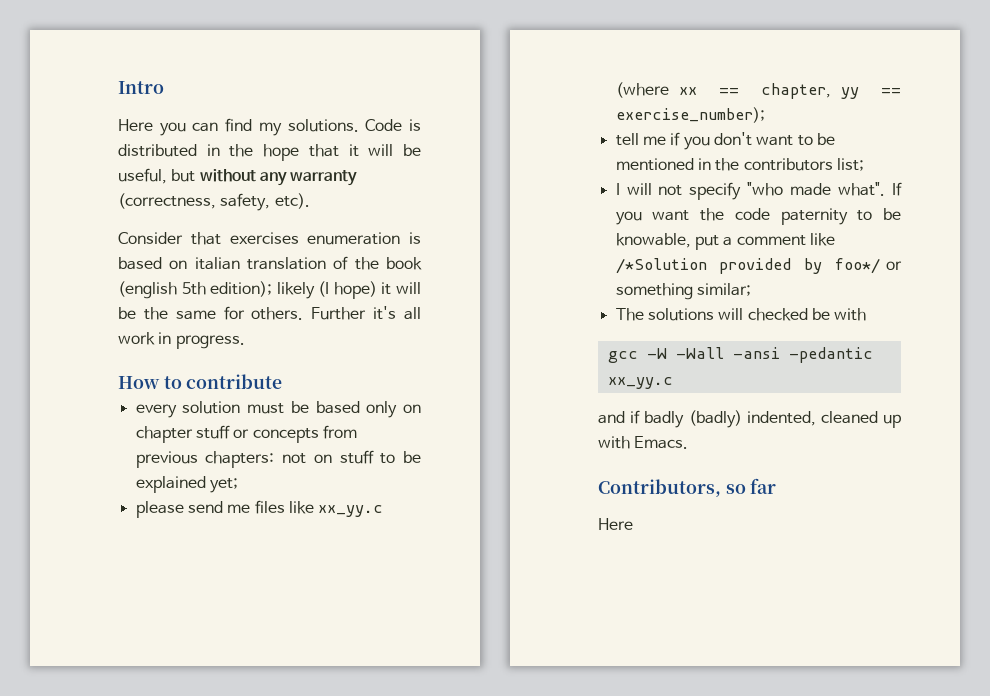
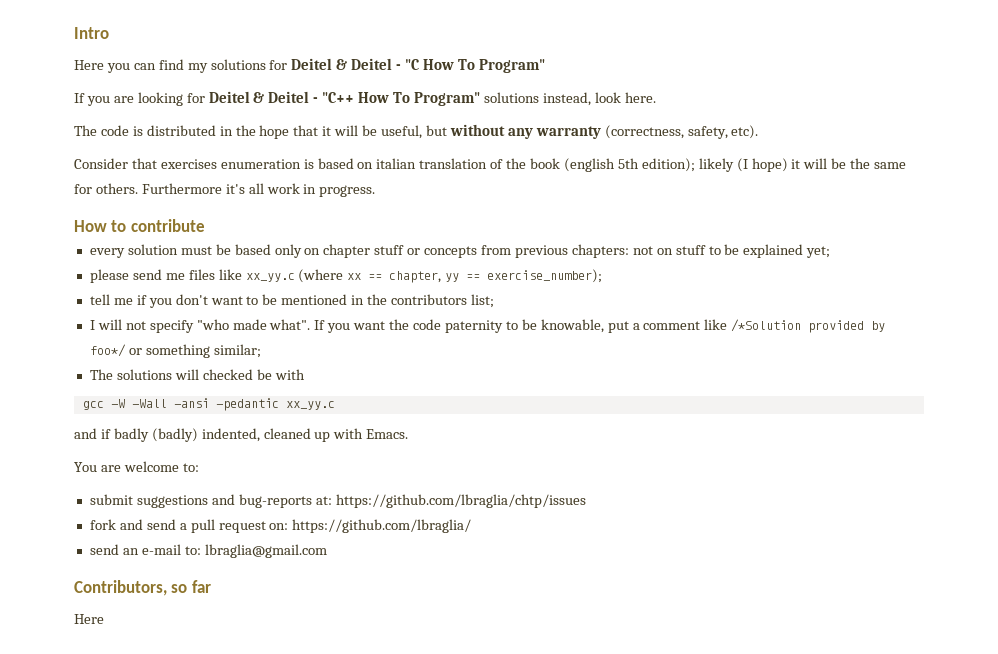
- Here you can find my solutions. Code is distributed in the hope that it will be useful, but without any warranty (correctness, safety, etc).
+ Here you can find my solutions for Deitel & Deitel - "C How To Program"
+ If you are looking for Deitel & Deitel - "C++ How To Program" solutions instead, look here.
+ The code is distributed in the hope that it will be useful, but without any warranty (correctness, safety, etc).
- Further it's all work in progress.
+ Furthermore it's all work in progress.
+ You are welcome to:
+ submit suggestions and bug-reports at: https://github.com/lbraglia/chtp/issues
+ fork and send a pull request on: https://github.com/lbraglia/
+ send an e-mail to: lbraglia@gmail.com

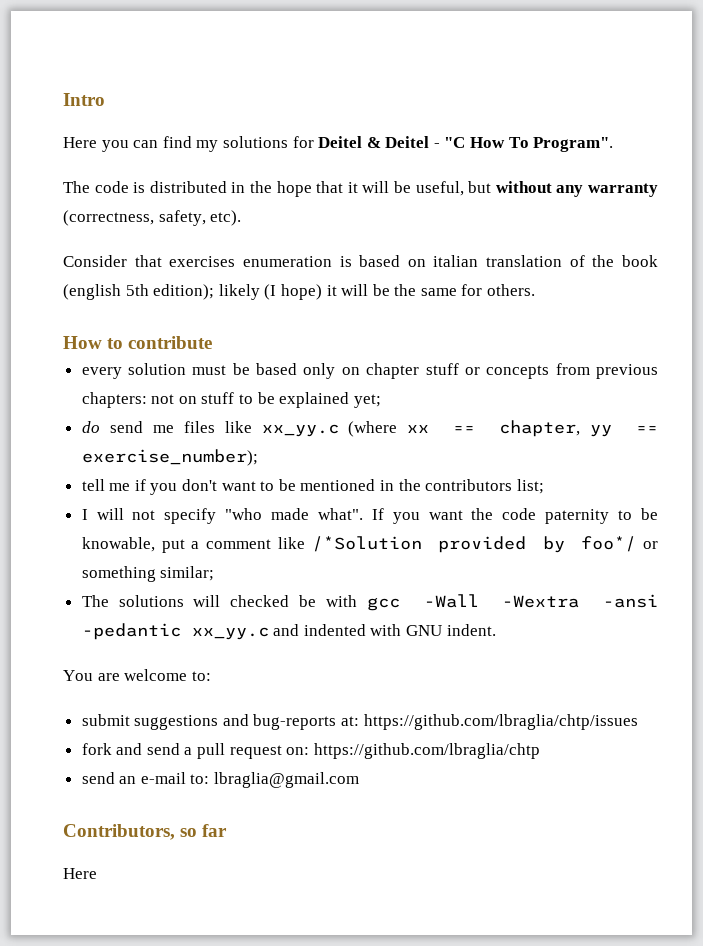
- Here you can find my solutions for Deitel & Deitel - "C How To Program"
- If you are looking for Deitel & Deitel - "C++ How To Program" solutions instead, look here.
+ Here you can find my solutions for Deitel & Deitel - "C How To Program".
- Furthermore it's all work in progress.
- please send me files like xx_yy.c (where xx == chapter, yy == exercise_number);
+ do send me files like xx_yy.c (where xx == chapter, yy == exercise_number);
- The solutions will checked be with
- gcc -W -Wall -ansi -pedantic xx_yy.c
- and if badly (badly) indented, cleaned up with Emacs.
+ The solutions will checked be with gcc -Wall -Wextra -ansi -pedantic xx_yy.c and indented with GNU indent.
- fork and send a pull request on: https://github.com/lbraglia/
+ fork and send a pull request on: https://github.com/lbraglia/chtp

